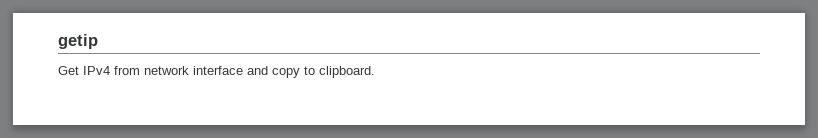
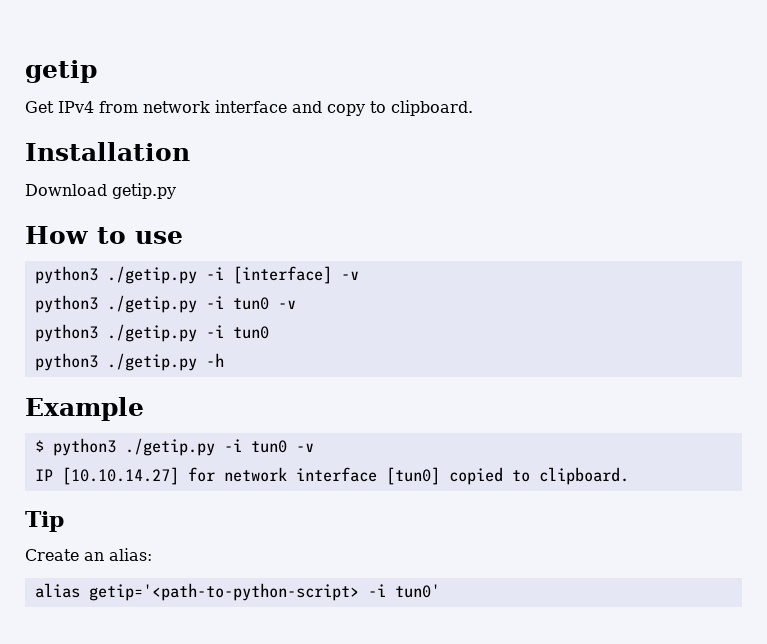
+ Installation
+ Download getip.py
+ How to use
+ python3 ./getip.py -i [interface] -v
+ python3 ./getip.py -i tun0 -v
+ python3 ./getip.py -i tun0
+ python3 ./getip.py -h
+ Example
+ $ python3 ./getip.py -i tun0 -v
+ IP [10.10.14.27] for network interface [tun0] copied to clipboard.
+ Tip
+ Create an alias:
+ alias getip='<path-to-python-script> -i tun0'

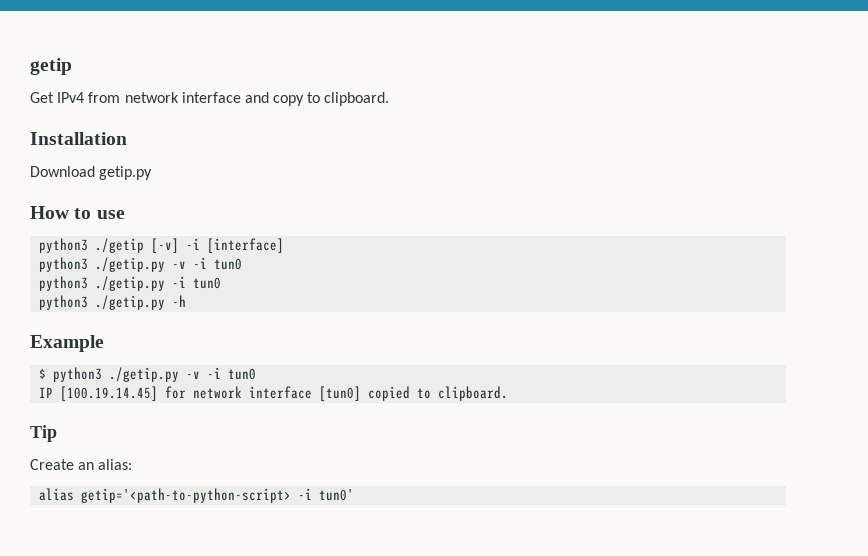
- python3 ./getip.py -i [interface] -v
- python3 ./getip.py -i tun0 -v
+ python3 ./getip [-v] -i [interface]
+ python3 ./getip.py -v -i tun0
- $ python3 ./getip.py -i tun0 -v
+ $ python3 ./getip.py -v -i tun0
- IP [10.10.14.27] for network interface [tun0] copied to clipboard.
+ IP [100.19.14.45] for network interface [tun0] copied to clipboard.

